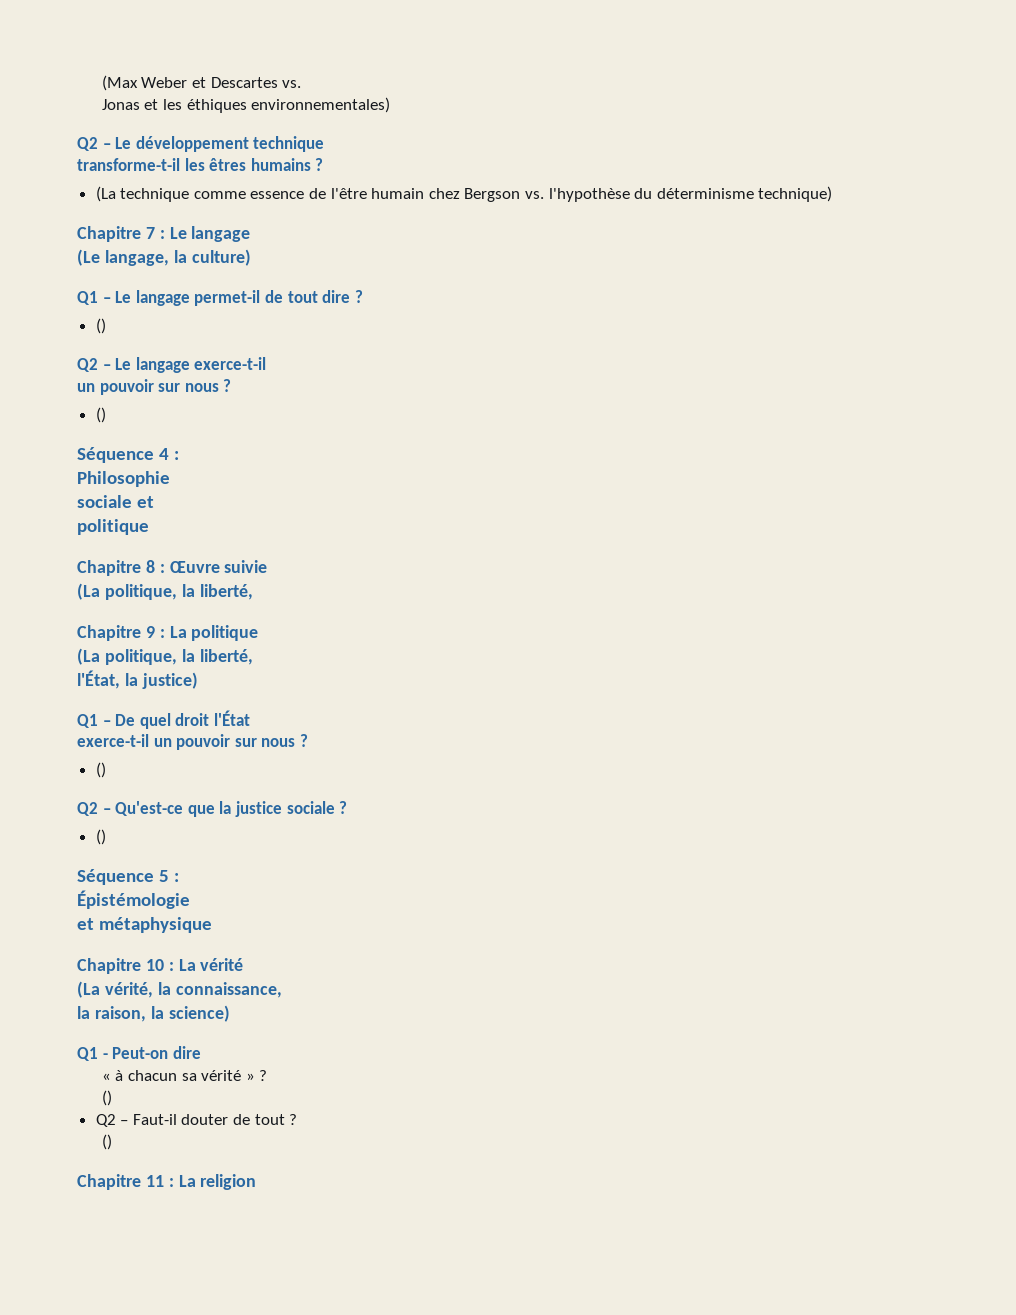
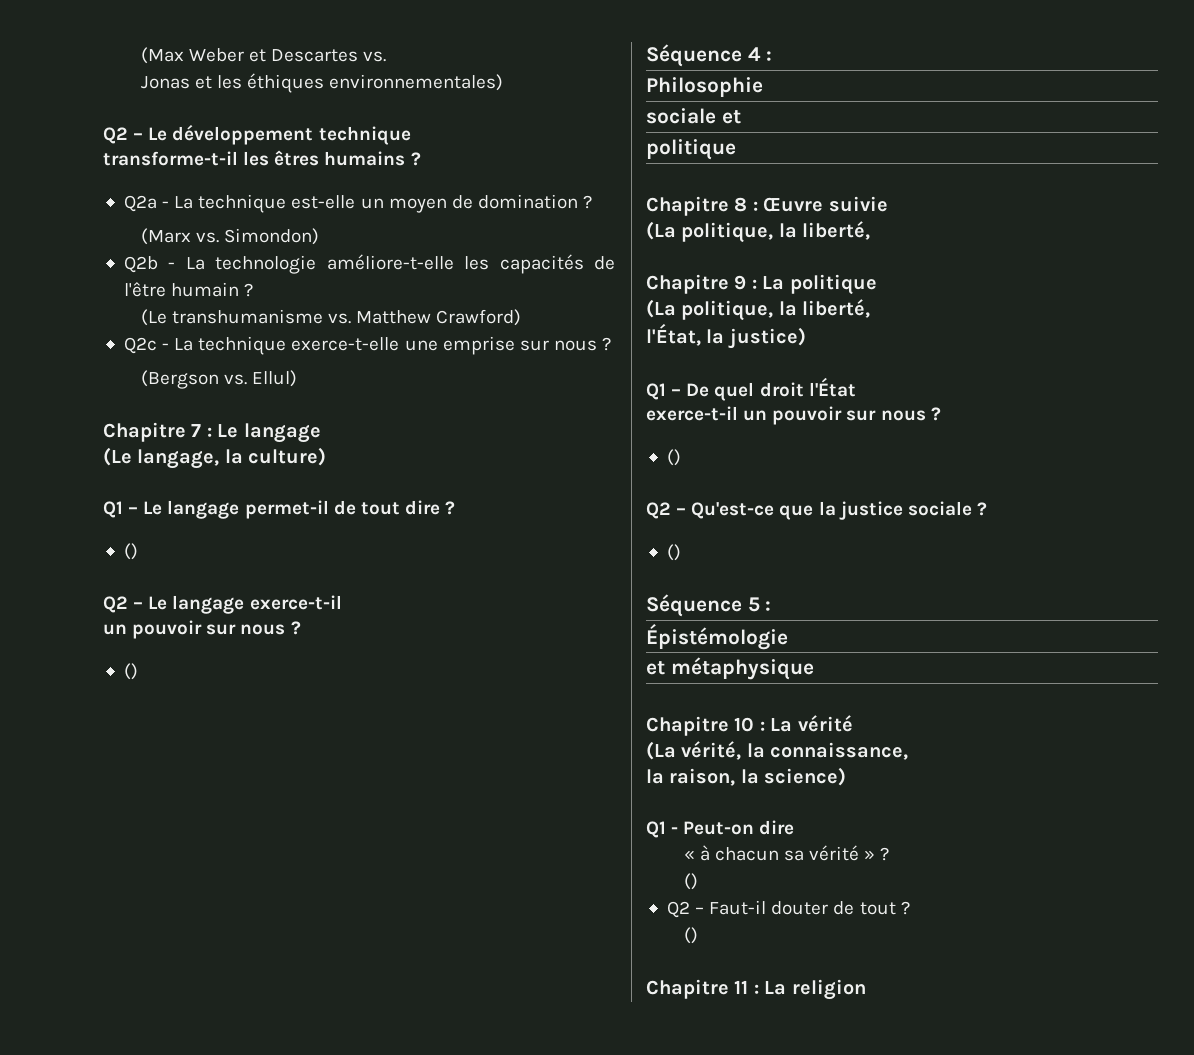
- (La technique comme essence de l'être humain chez Bergson vs. l'hypothèse du déterminisme technique)
+ Q2a - La technique est-elle un moyen de domination ?
+ (Marx vs. Simondon)
+ Q2b - La technologie améliore-t-elle les capacités de l'être humain ?
+ (Le transhumanisme vs. Matthew Crawford)
+ Q2c - La technique exerce-t-elle une emprise sur nous ?
+ (Bergson vs. Ellul)

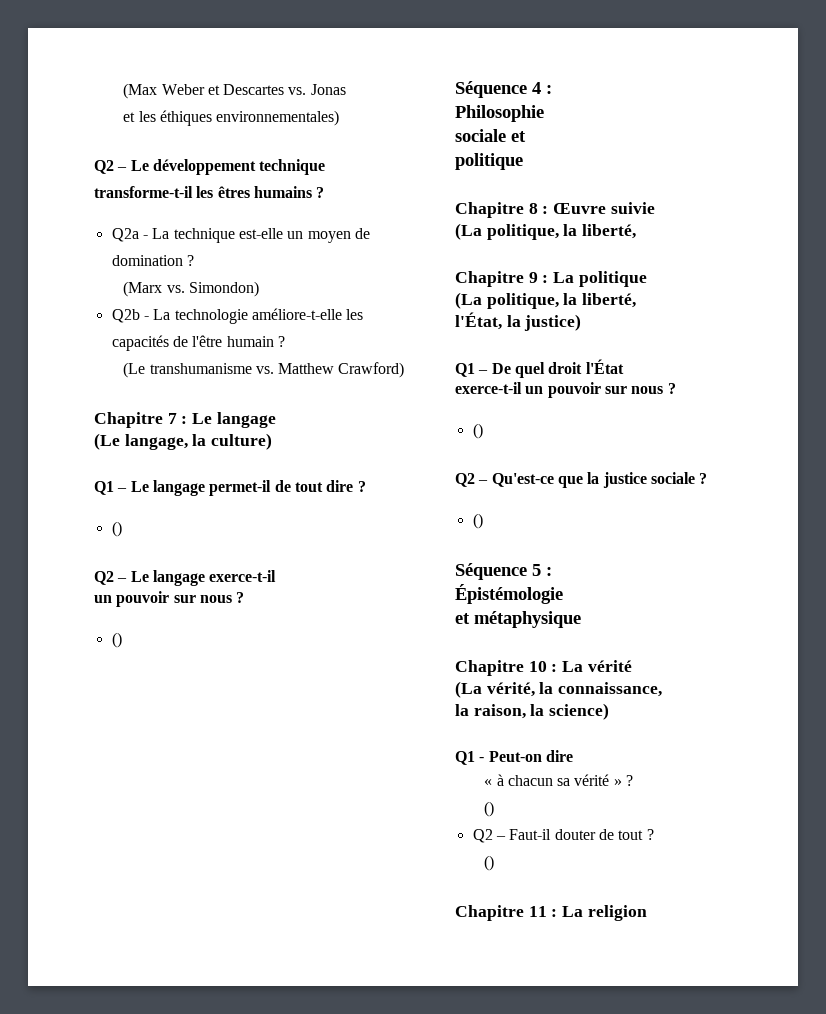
- (Max Weber et Descartes vs.
- Jonas et les éthiques environnementales)
+ (Max Weber et Descartes vs. Jonas
+ et les éthiques environnementales)
- Q2c - La technique exerce-t-elle une emprise sur nous ?
- (Bergson vs. Ellul)

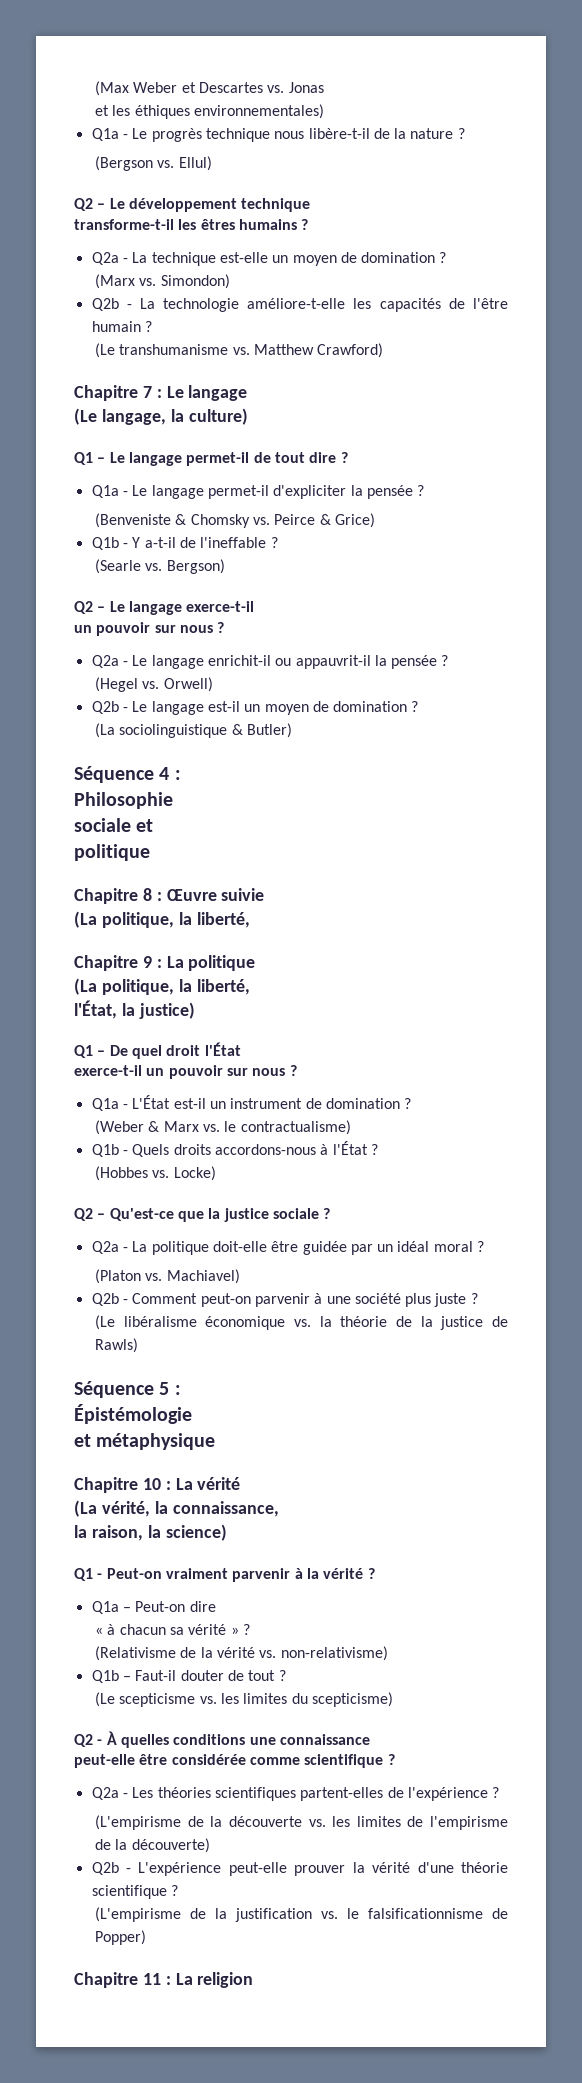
+ Q1a - Le progrès technique nous libère-t-il de la nature ?
+ (Bergson vs. Ellul)
  Q1 – Le langage permet-il de tout dire ?
- ()
+ Q1a - Le langage permet-il d'expliciter la pensée ?
+ (Benveniste & Chomsky vs. Peirce & Grice)
+ Q1b - Y a-t-il de l'ineffable ?
+ (Searle vs. Bergson)
  Q2 – Le langage exerce-t-il
  un pouvoir sur nous ?
- ()
+ Q2a - Le langage enrichit-il ou appauvrit-il la pensée ?
+ (Hegel vs. Orwell)
+ Q2b - Le langage est-il un moyen de domination ?
+ (La sociolinguistique & Butler)
  exerce-t-il un pouvoir sur nous ?
- ()
+ Q1a - L'État est-il un instrument de domination ?
+ (Weber & Marx vs. le contractualisme)
+ Q1b - Quels droits accordons-nous à l'État ?
+ (Hobbes vs. Locke)
  Q2 – Qu'est-ce que la justice sociale ?
- ()
+ Q2a - La politique doit-elle être guidée par un idéal moral ?
+ (Platon vs. Machiavel)
+ Q2b - Comment peut-on parvenir à une société plus juste ?
+ (Le libéralisme économique vs. la théorie de la justice de Rawls)
- Q1 - Peut-on dire
+ Q1 - Peut-on vraiment parvenir à la vérité ?
+ Q1a – Peut-on dire
  « à chacun sa vérité » ?
- ()
- Q2 – Faut-il douter de tout ?
- ()
+ (Relativisme de la vérité vs. non-relativisme)
+ Q1b – Faut-il douter de tout ?
+ (Le scepticisme vs. les limites du scepticisme)
+ Q2 - À quelles conditions une connaissance
+ peut-elle être considérée comme scientifique ?
+ Q2a - Les théories scientifiques partent-elles de l'expérience ?
+ (L'empirisme de la découverte vs. les limites de l'empirisme de la découverte)
+ Q2b - L'expérience peut-elle prouver la vérité d'une théorie scientifique ?
+ (L'empirisme de la justification vs. le falsificationnisme de Popper)

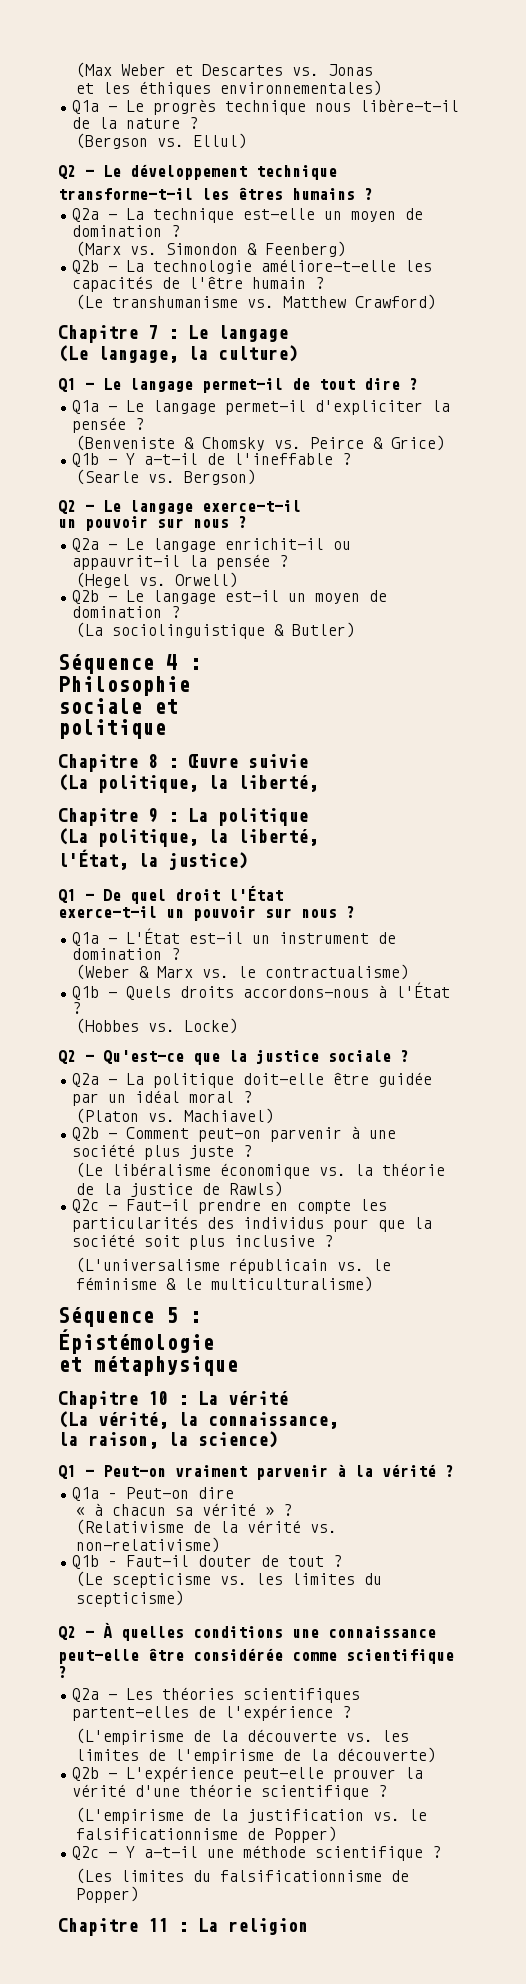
- (Marx vs. Simondon)
+ (Marx vs. Simondon & Feenberg)
+ Q2c - Faut-il prendre en compte les particularités des individus pour que la société soit plus inclusive ?
+ (L'universalisme républicain vs. le féminisme & le multiculturalisme)
+ Q2c - Y a-t-il une méthode scientifique ?
+ (Les limites du falsificationnisme de Popper)

